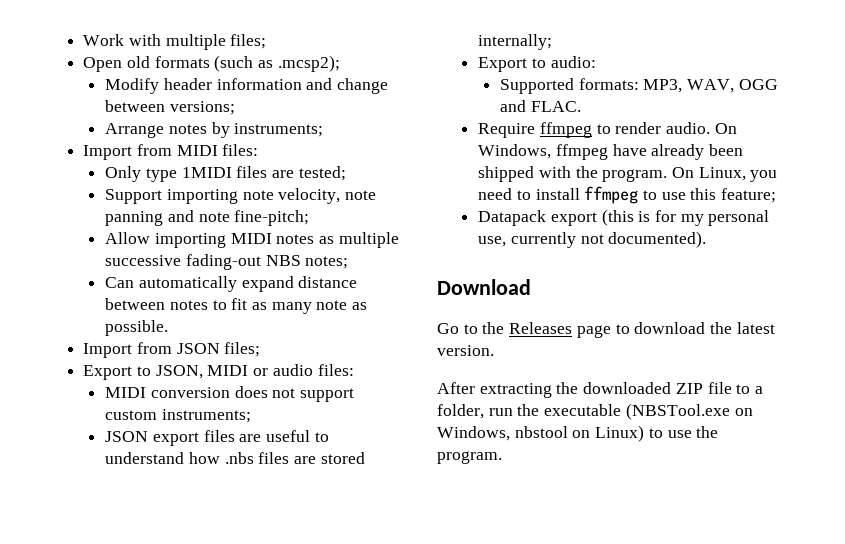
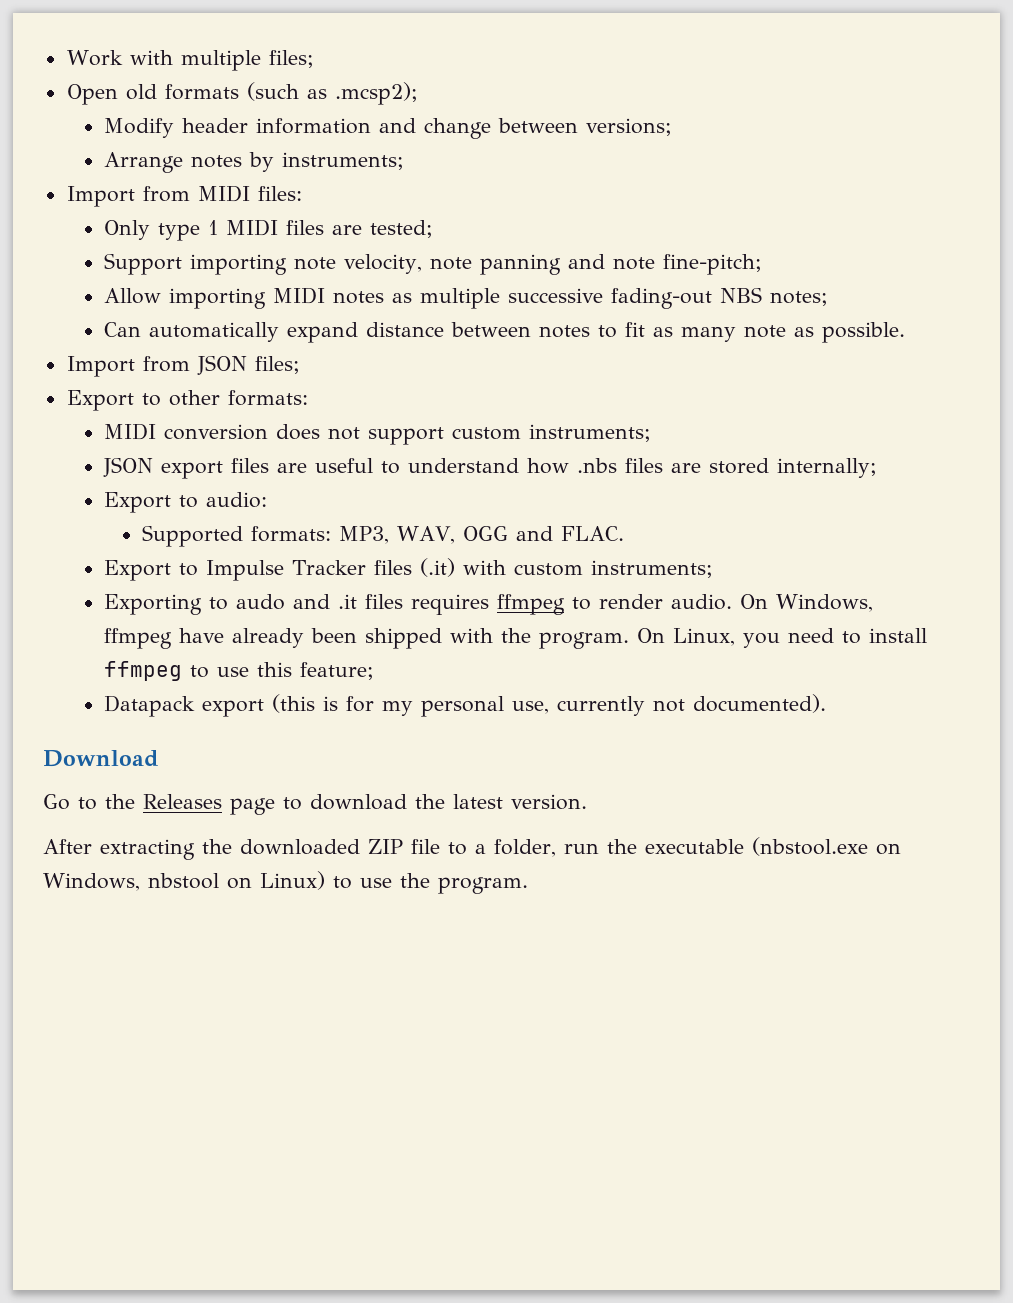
- Only type 1MIDI files are tested;
+ Only type 1 MIDI files are tested;
- Export to JSON, MIDI or audio files:
+ Export to other formats:
- Require ffmpeg to render audio.
+ Export to Impulse Tracker files (.it) with custom instruments;
+ Exporting to audo and .it files requires ffmpeg to render audio.
- After extracting the downloaded ZIP file to a folder, run the executable (NBSTool.exe on Windows, nbstool on Linux) to use the program.
+ After extracting the downloaded ZIP file to a folder, run the executable (nbstool.exe on Windows, nbstool on Linux) to use the program.

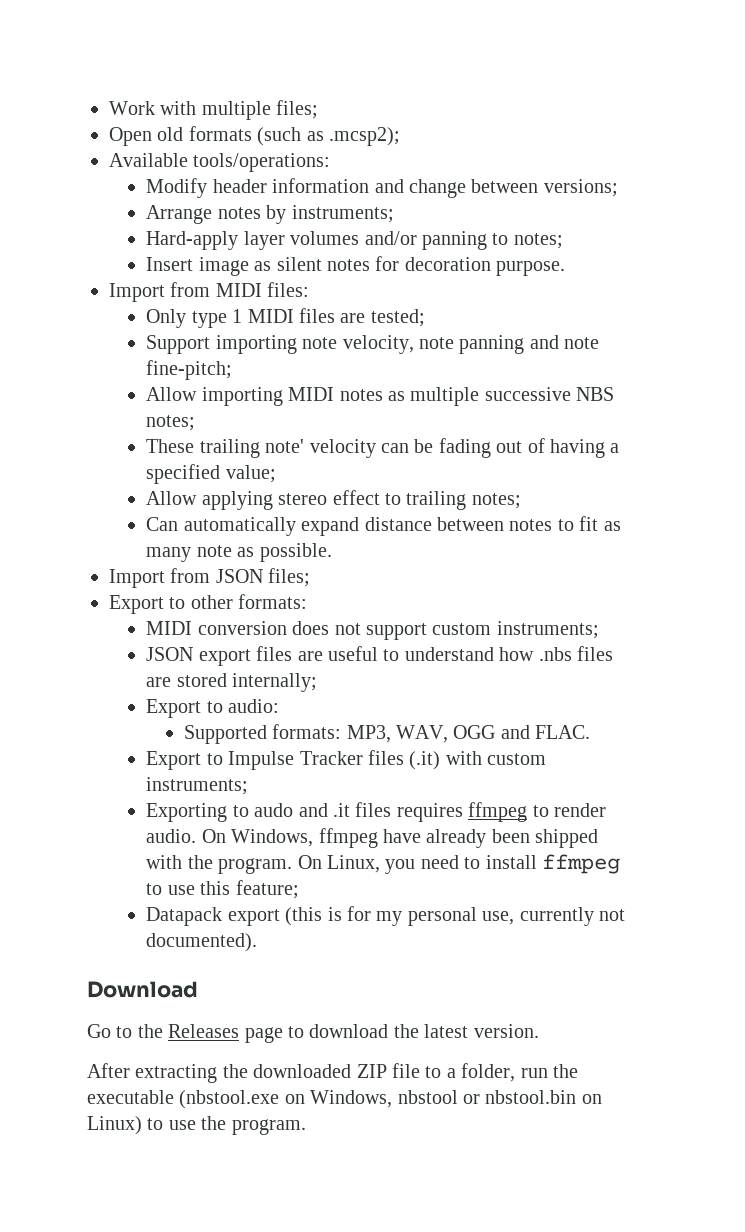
+ Available tools/operations:
+ Hard-apply layer volumes and/or panning to notes;
+ Insert image as silent notes for decoration purpose.
- Allow importing MIDI notes as multiple successive fading-out NBS notes;
+ Allow importing MIDI notes as multiple successive NBS notes;
+ These trailing note' velocity can be fading out of having a specified value;
+ Allow applying stereo effect to trailing notes;
- After extracting the downloaded ZIP file to a folder, run the executable (nbstool.exe on Windows, nbstool on Linux) to use the program.
+ After extracting the downloaded ZIP file to a folder, run the executable (nbstool.exe on Windows, nbstool or nbstool.bin on Linux) to use the program.

